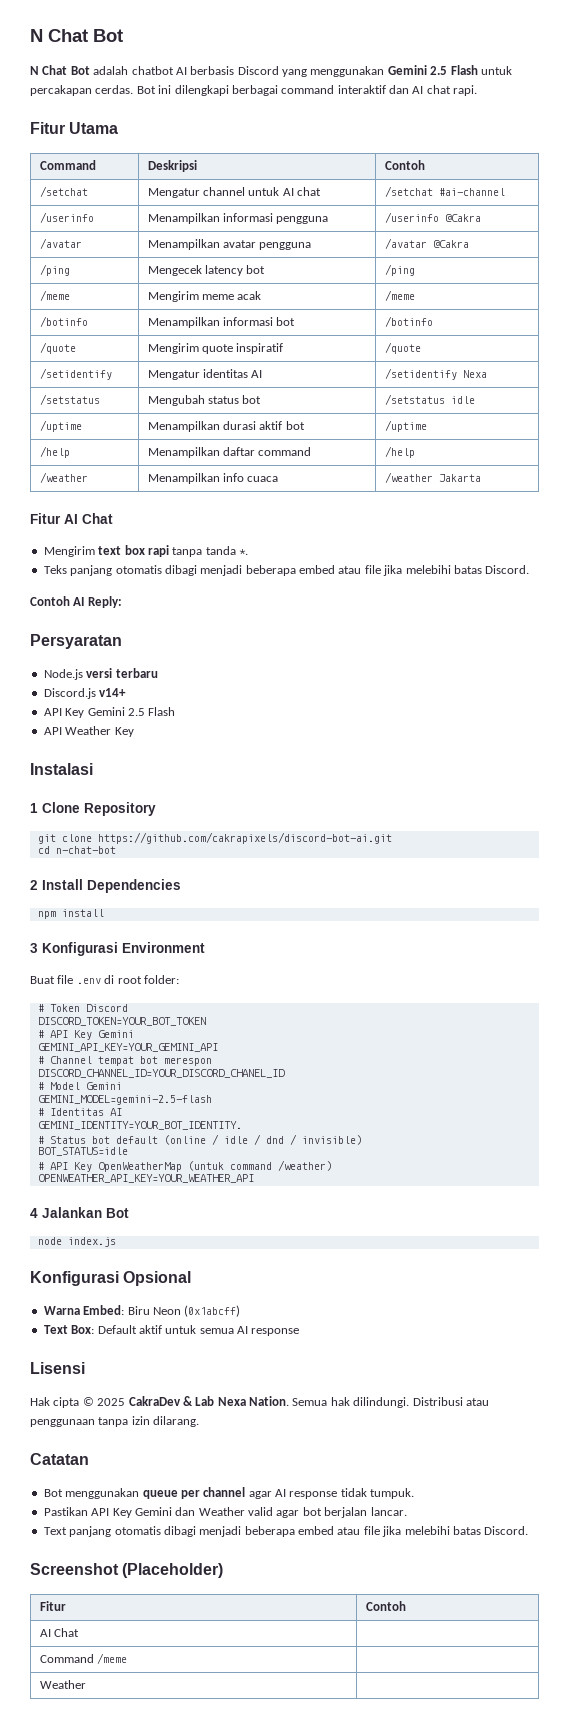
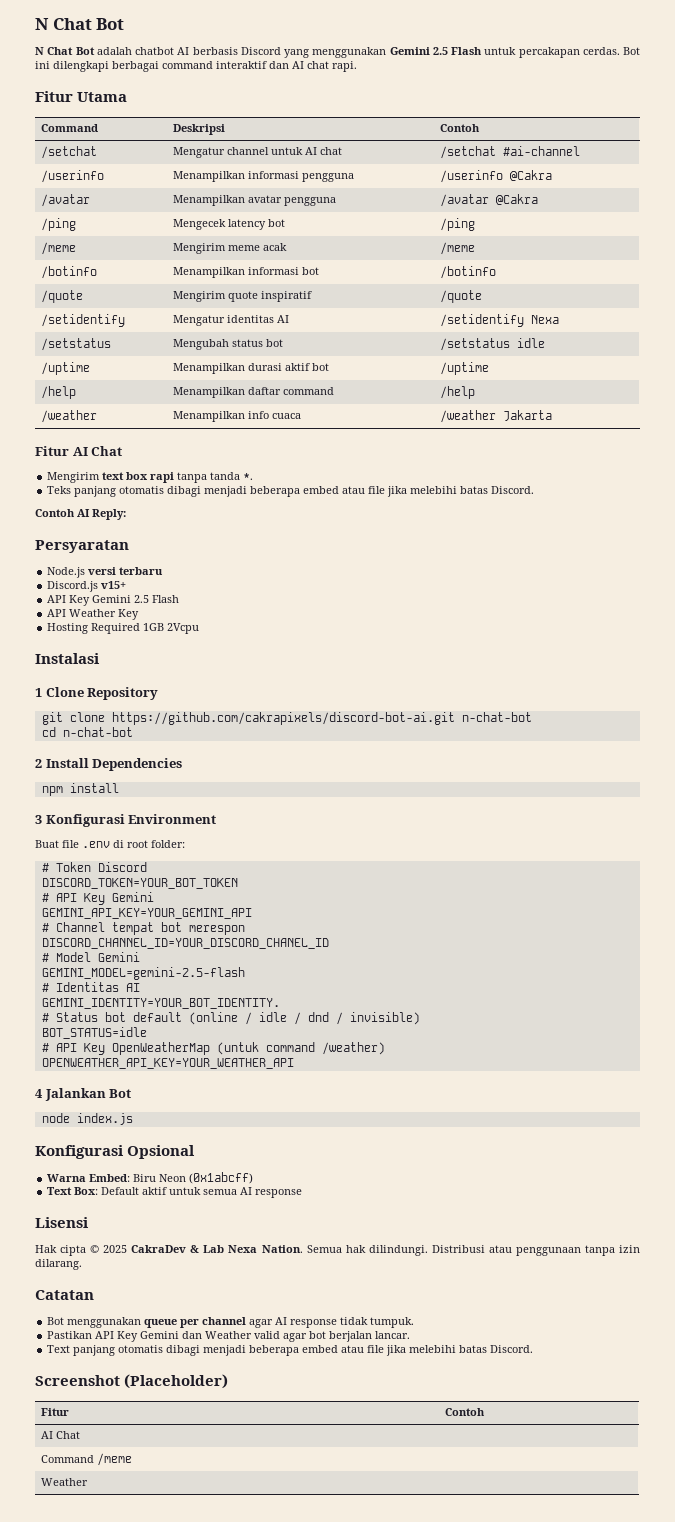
- Discord.js v14+
+ Discord.js v15+
+ Hosting Required 1GB 2Vcpu
- git clone https://github.com/cakrapixels/discord-bot-ai.git
+ git clone https://github.com/cakrapixels/discord-bot-ai.git n-chat-bot

